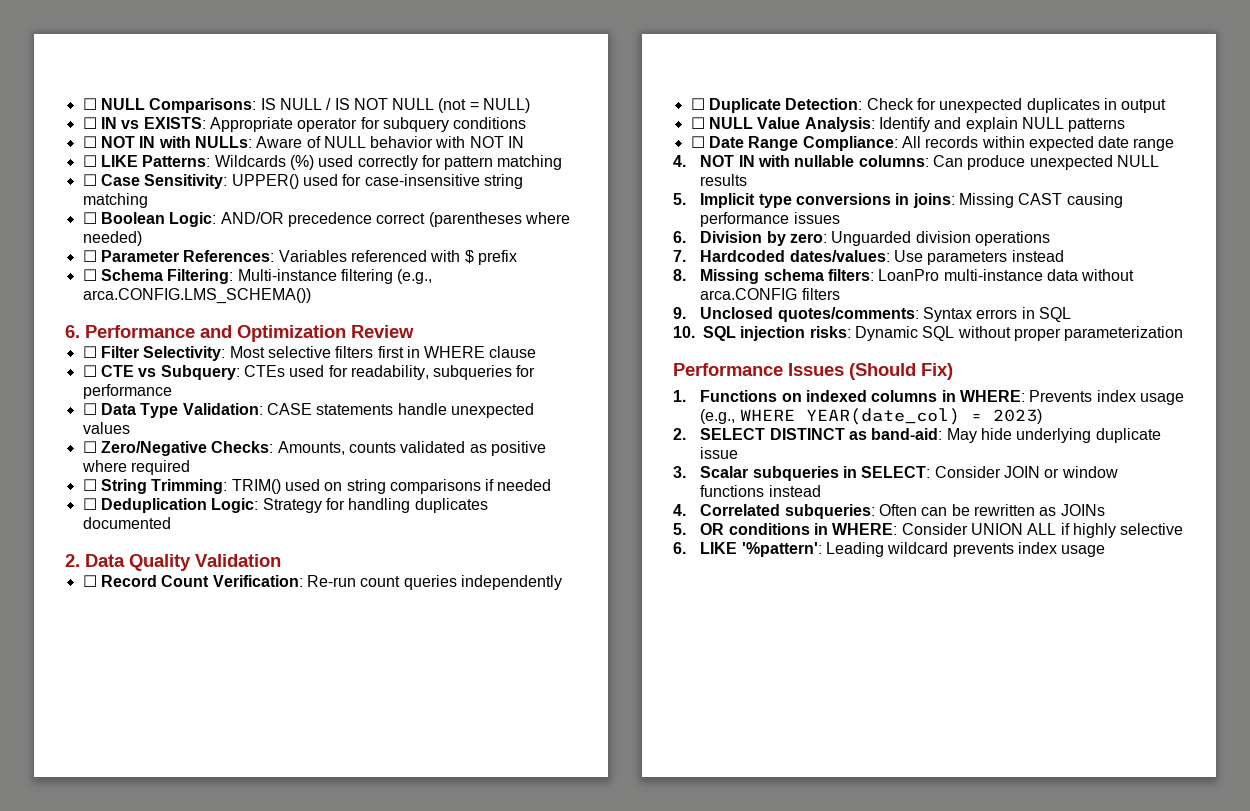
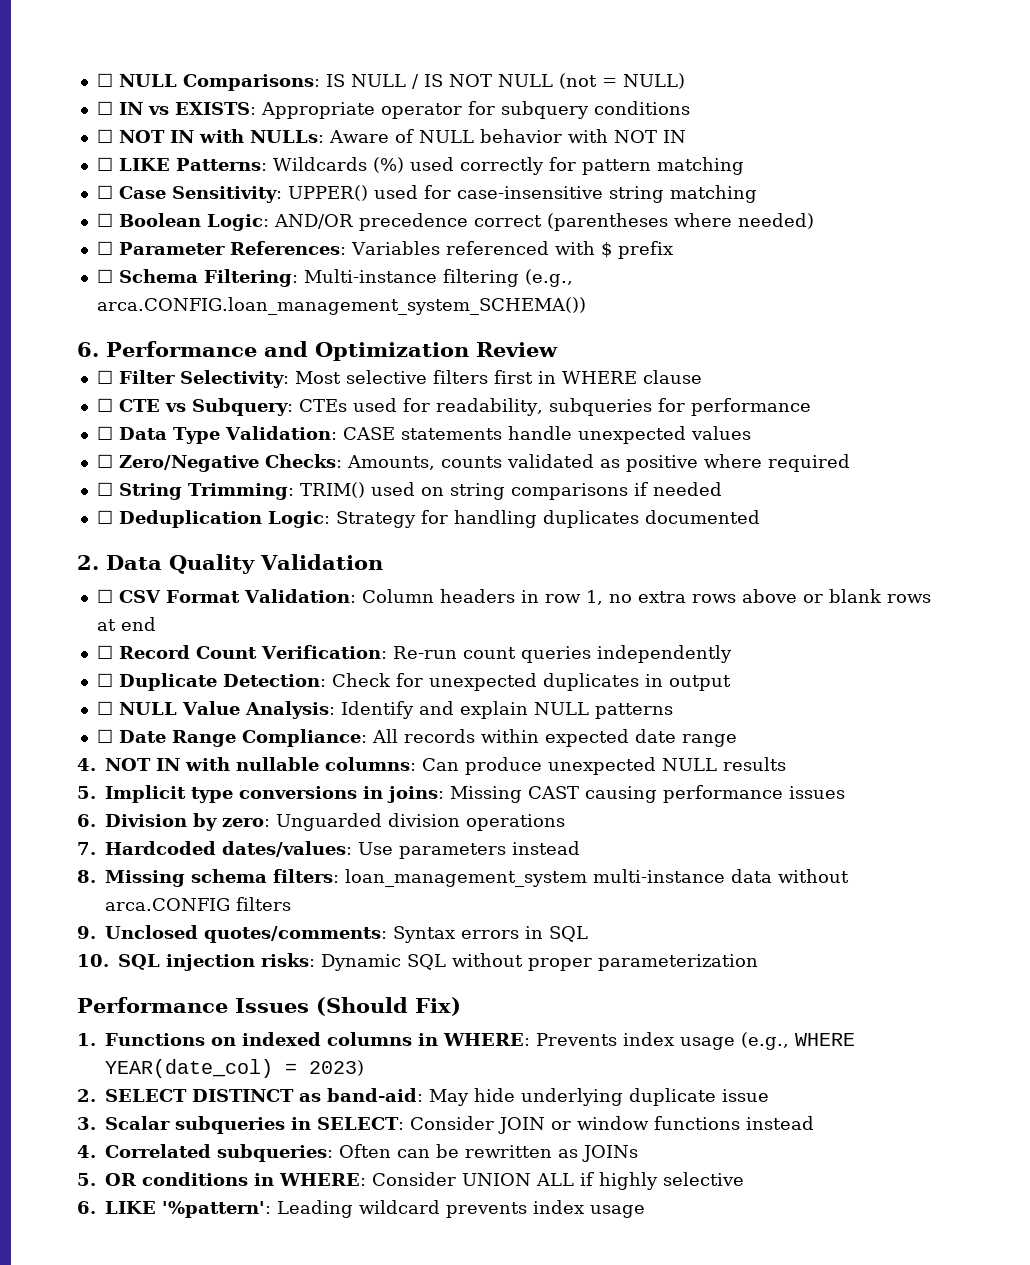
- ☐ Schema Filtering: Multi-instance filtering (e.g., arca.CONFIG.LMS_SCHEMA())
+ ☐ Schema Filtering: Multi-instance filtering (e.g., arca.CONFIG.loan_management_system_SCHEMA())
+ ☐ CSV Format Validation: Column headers in row 1, no extra rows above or blank rows at end
- 8. Missing schema filters: LoanPro multi-instance data without arca.CONFIG filters
+ 8. Missing schema filters: loan_management_system multi-instance data without arca.CONFIG filters

